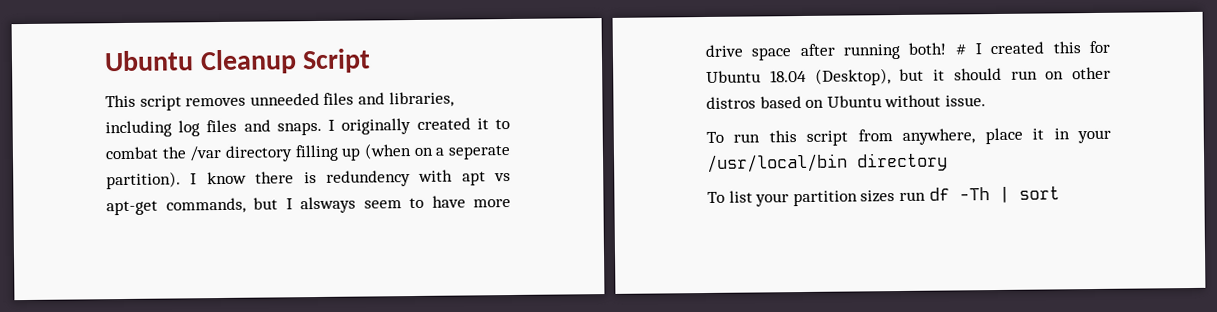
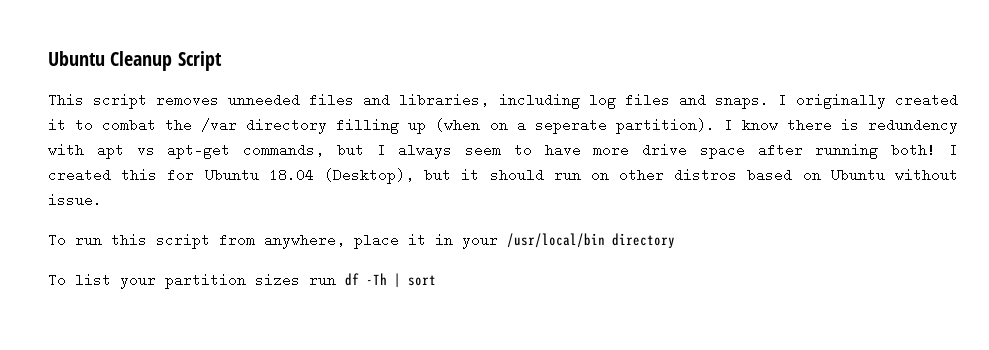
- I know there is redundency with apt vs apt-get commands, but I alsways seem to have more drive space after running both!
+ I know there is redundency with apt vs apt-get commands, but I always seem to have more drive space after running both!
- # I created this for Ubuntu 18.04 (Desktop), but it should run on other distros based on Ubuntu without issue.
+ I created this for Ubuntu 18.04 (Desktop), but it should run on other distros based on Ubuntu without issue.

